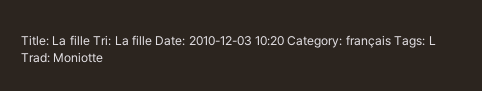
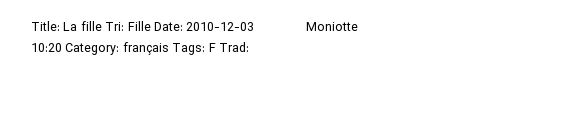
- Title: La fille Tri: La fille Date: 2010-12-03 10:20 Category: français Tags: L Trad: Moniotte
+ Title: La fille Tri: Fille Date: 2010-12-03 10:20 Category: français Tags: F Trad: Moniotte

